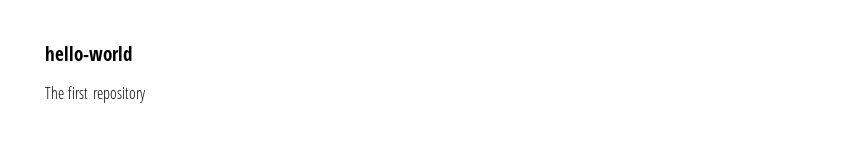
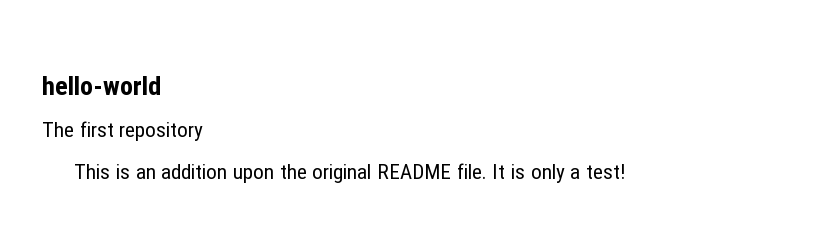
+ This is an addition upon the original README file. It is only a test!

